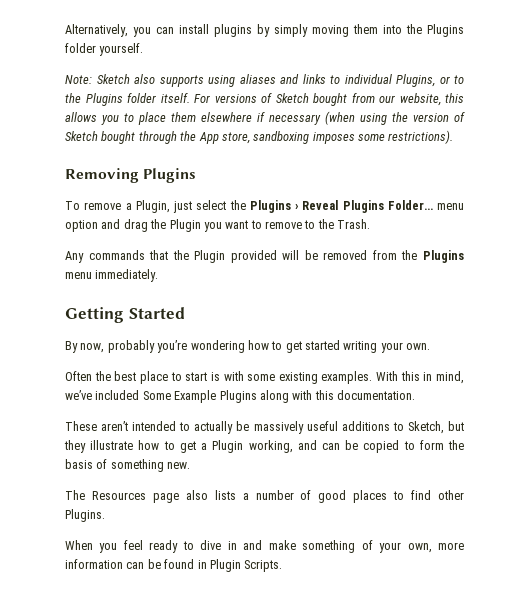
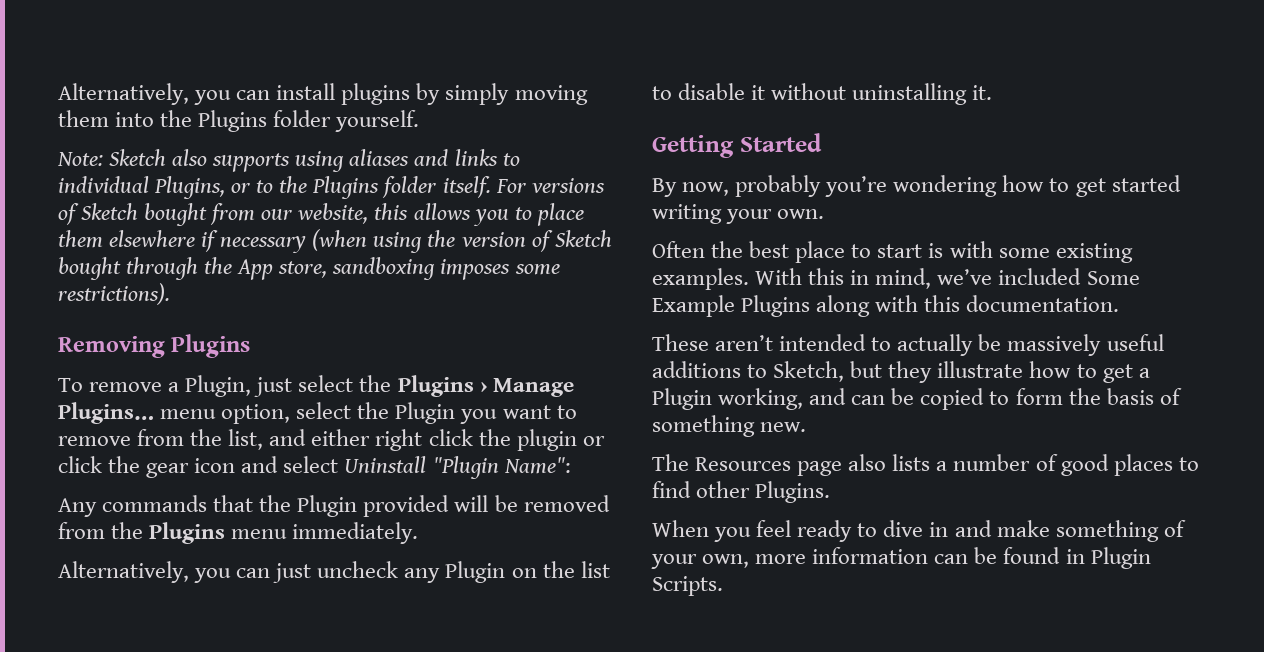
- To remove a Plugin, just select the Plugins › Reveal Plugins Folder… menu option and drag the Plugin you want to remove to the Trash.
+ To remove a Plugin, just select the Plugins › Manage Plugins… menu option, select the Plugin you want to remove from the list, and either right click the plugin or click the gear icon and select Uninstall "Plugin Name":
+ Alternatively, you can just uncheck any Plugin on the list to disable it without uninstalling it.

